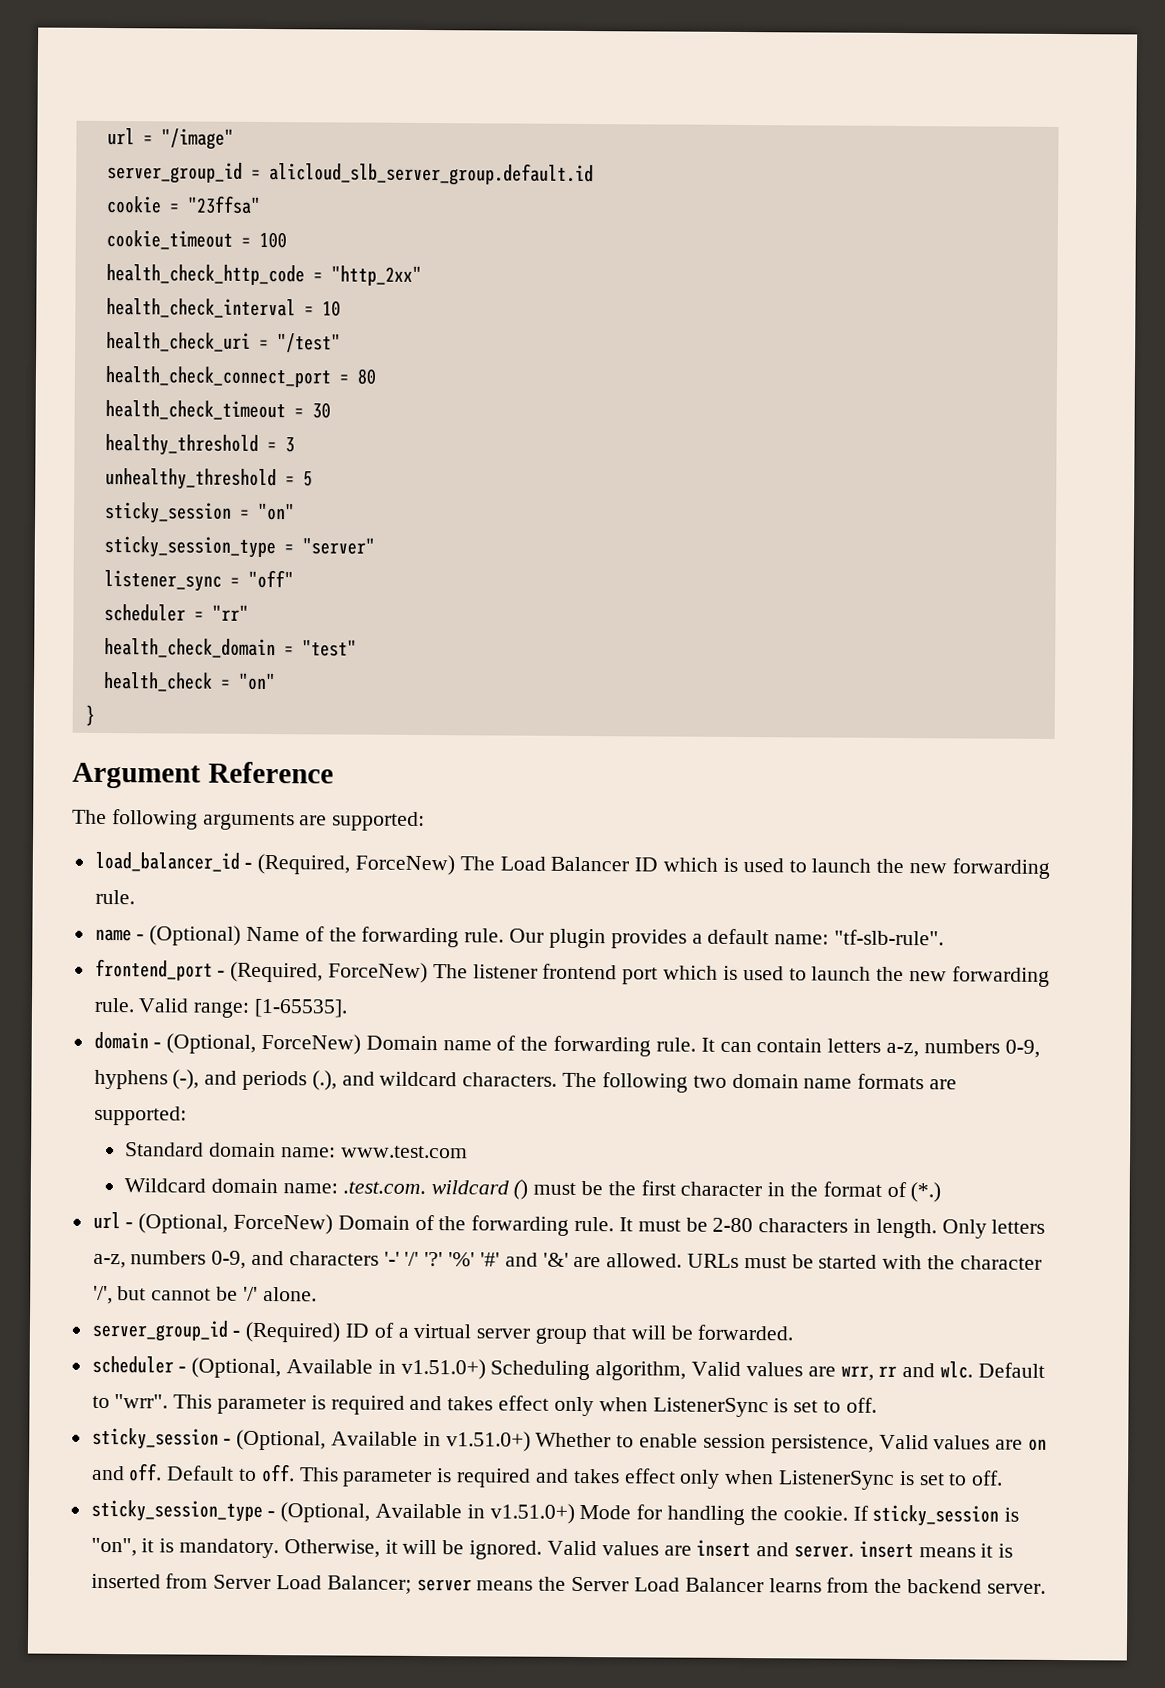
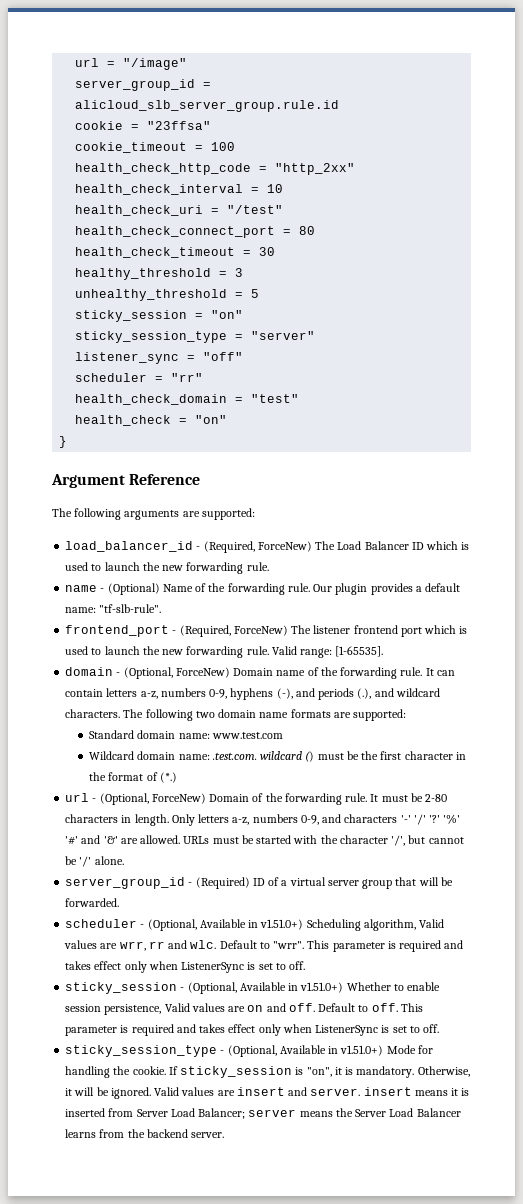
- server_group_id = alicloud_slb_server_group.default.id
+ server_group_id = alicloud_slb_server_group.rule.id

